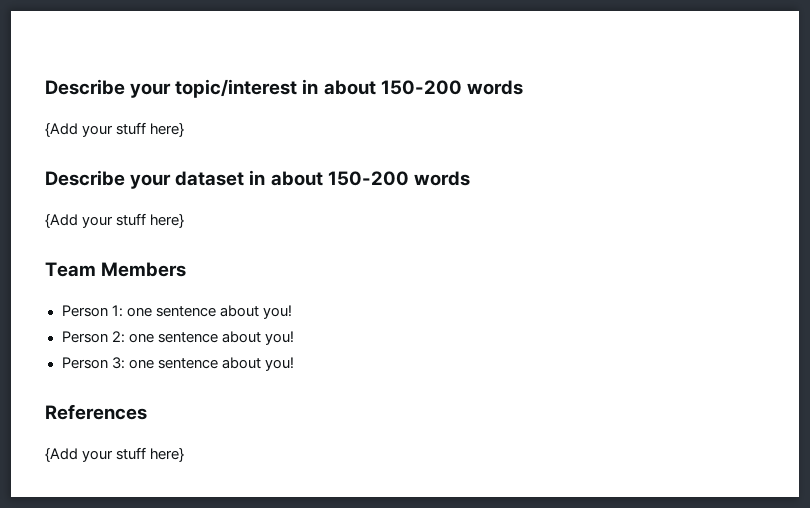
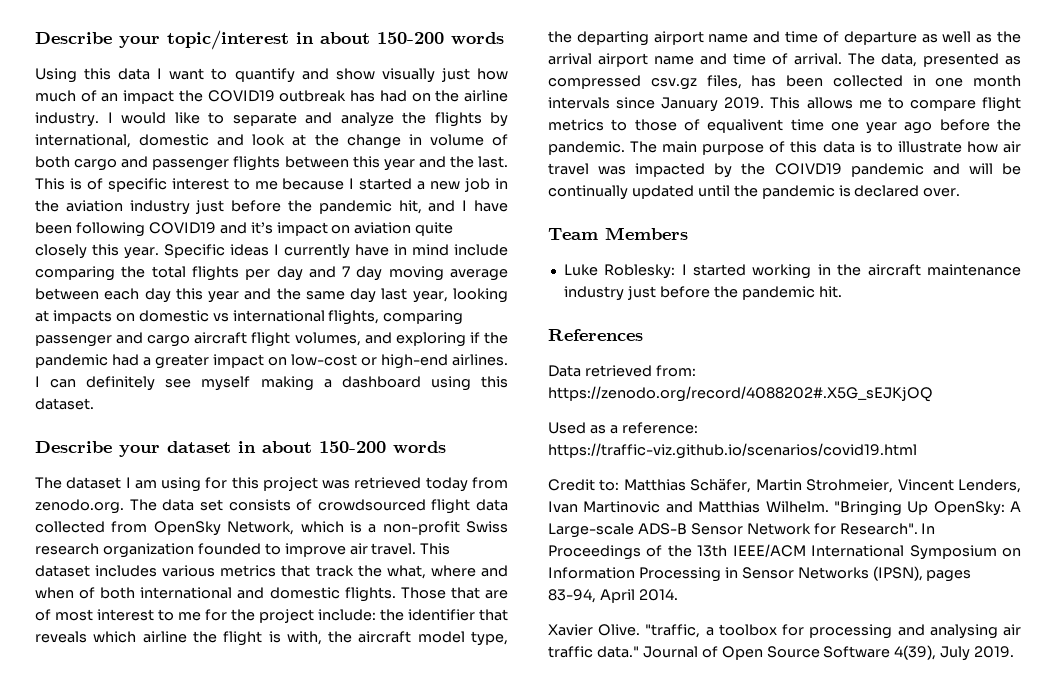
  Describe your topic/interest in about 150-200 words
- {Add your stuff here}
+ Using this data I want to quantify and show visually just how much of an impact the COVID19 outbreak has had on the airline industry. I would like to separate and analyze the flights by international, domestic and look at the change in volume of both cargo and passenger flights between this year and the last. This is of specific interest to me because I started a new job in the aviation industry just before the pandemic hit, and I have been following COVID19 and it’s impact on aviation quite closely this year. Specific ideas I currently have in mind include comparing the total flights per day and 7 day moving average between each day this year and the same day last year, looking at impacts on domestic vs international flights, comparing passenger and cargo aircraft flight volumes, and exploring if the pandemic had a greater impact on low-cost or high-end airlines. I can definitely see myself making a dashboard using this dataset.
  Describe your dataset in about 150-200 words
- {Add your stuff here}
+ The dataset I am using for this project was retrieved today from zenodo.org. The data set consists of crowdsourced flight data collected from OpenSky Network, which is a non-profit Swiss research organization founded to improve air travel. This dataset includes various metrics that track the what, where and when of both international and domestic flights. Those that are of most interest to me for the project include: the identifier that reveals which airline the flight is with, the aircraft model type, the departing airport name and time of departure as well as the arrival airport name and time of arrival. The data, presented as compressed csv.gz files, has been collected in one month intervals since January 2019. This allows me to compare flight metrics to those of equalivent time one year ago before the pandemic. The main purpose of this data is to illustrate how air travel was impacted by the COIVD19 pandemic and will be continually updated until the pandemic is declared over.
  Team Members
- Person 1: one sentence about you!
- Person 2: one sentence about you!
- Person 3: one sentence about you!
+ Luke Roblesky: I started working in the aircraft maintenance industry just before the pandemic hit.
  References
- {Add your stuff here}
+ Data retrieved from: https://zenodo.org/record/4088202#.X5G_sEJKjOQ
+ Used as a reference: https://traffic-viz.github.io/scenarios/covid19.html
+ Credit to: Matthias Schäfer, Martin Strohmeier, Vincent Lenders, Ivan Martinovic and Matthias Wilhelm. "Bringing Up OpenSky: A Large-scale ADS-B Sensor Network for Research". In Proceedings of the 13th IEEE/ACM International Symposium on Information Processing in Sensor Networks (IPSN), pages 83-94, April 2014.
+ Xavier Olive. "traffic, a toolbox for processing and analysing air traffic data." Journal of Open Source Software 4(39), July 2019.

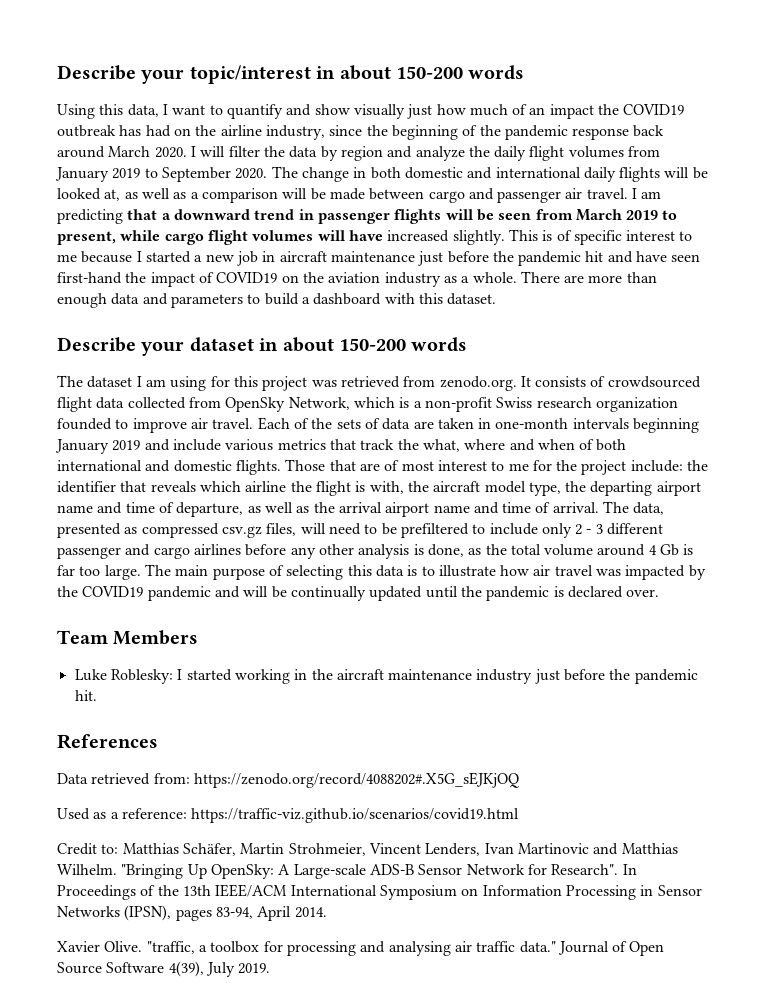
- Using this data I want to quantify and show visually just how much of an impact the COVID19 outbreak has had on the airline industry. I would like to separate and analyze the flights by international, domestic and look at the change in volume of both cargo and passenger flights between this year and the last.
+ Using this data, I want to quantify and show visually just how much of an impact the COVID19 outbreak has had on the airline industry, since the beginning of the pandemic response back around March 2020. I will filter the data by region and analyze the daily flight volumes from January 2019 to September 2020. The change in both domestic and international daily flights will be looked at, as well as a comparison will be made between cargo and passenger air travel. I am predicting that a downward trend in passenger flights will be seen from March 2019 to present, while cargo flight volumes will have increased slightly.
- This is of specific interest to me because I started a new job in the aviation industry just before the pandemic hit, and I have been following COVID19 and it’s impact on aviation quite closely this year. Specific ideas I currently have in mind include comparing the total flights per day and 7 day moving average between each day this year and the same day last year, looking at impacts on domestic vs international flights, comparing passenger and cargo aircraft flight volumes, and exploring if the pandemic had a greater impact on low-cost or high-end airlines. I can definitely see myself making a dashboard using this dataset.
+ This is of specific interest to me because I started a new job in aircraft maintenance just before the pandemic hit and have seen first-hand the impact of COVID19 on the aviation industry as a whole. There are more than enough data and parameters to build a dashboard with this dataset.
- The dataset I am using for this project was retrieved today from zenodo.org. The data set consists of crowdsourced flight data collected from OpenSky Network, which is a non-profit Swiss research organization founded to improve air travel.
+ The dataset I am using for this project was retrieved from zenodo.org. It consists of crowdsourced flight data collected from OpenSky Network, which is a non-profit Swiss research organization founded to improve air travel.
- This dataset includes various metrics that track the what, where and when of both international and domestic flights.
+ Each of the sets of data are taken in one-month intervals beginning January 2019 and include various metrics that track the what, where and when of both international and domestic flights.
- Those that are of most interest to me for the project include: the identifier that reveals which airline the flight is with, the aircraft model type, the departing airport name and time of departure as well as the arrival airport name and time of arrival.
+ Those that are of most interest to me for the project include: the identifier that reveals which airline the flight is with, the aircraft model type, the departing airport name and time of departure, as well as the arrival airport name and time of arrival.
- The data, presented as compressed csv.gz files, has been collected in one month intervals since January 2019. This allows me to compare flight metrics to those of equalivent time one year ago before the pandemic.
+ The data, presented as compressed csv.gz files, will need to be prefiltered to include only 2 - 3 different passenger and cargo airlines before any other analysis is done, as the total volume around 4 Gb is far too large.
- The main purpose of this data is to illustrate how air travel was impacted by the COIVD19 pandemic and will be continually updated until the pandemic is declared over.
+ The main purpose of selecting this data is to illustrate how air travel was impacted by the COVID19 pandemic and will be continually updated until the pandemic is declared over.

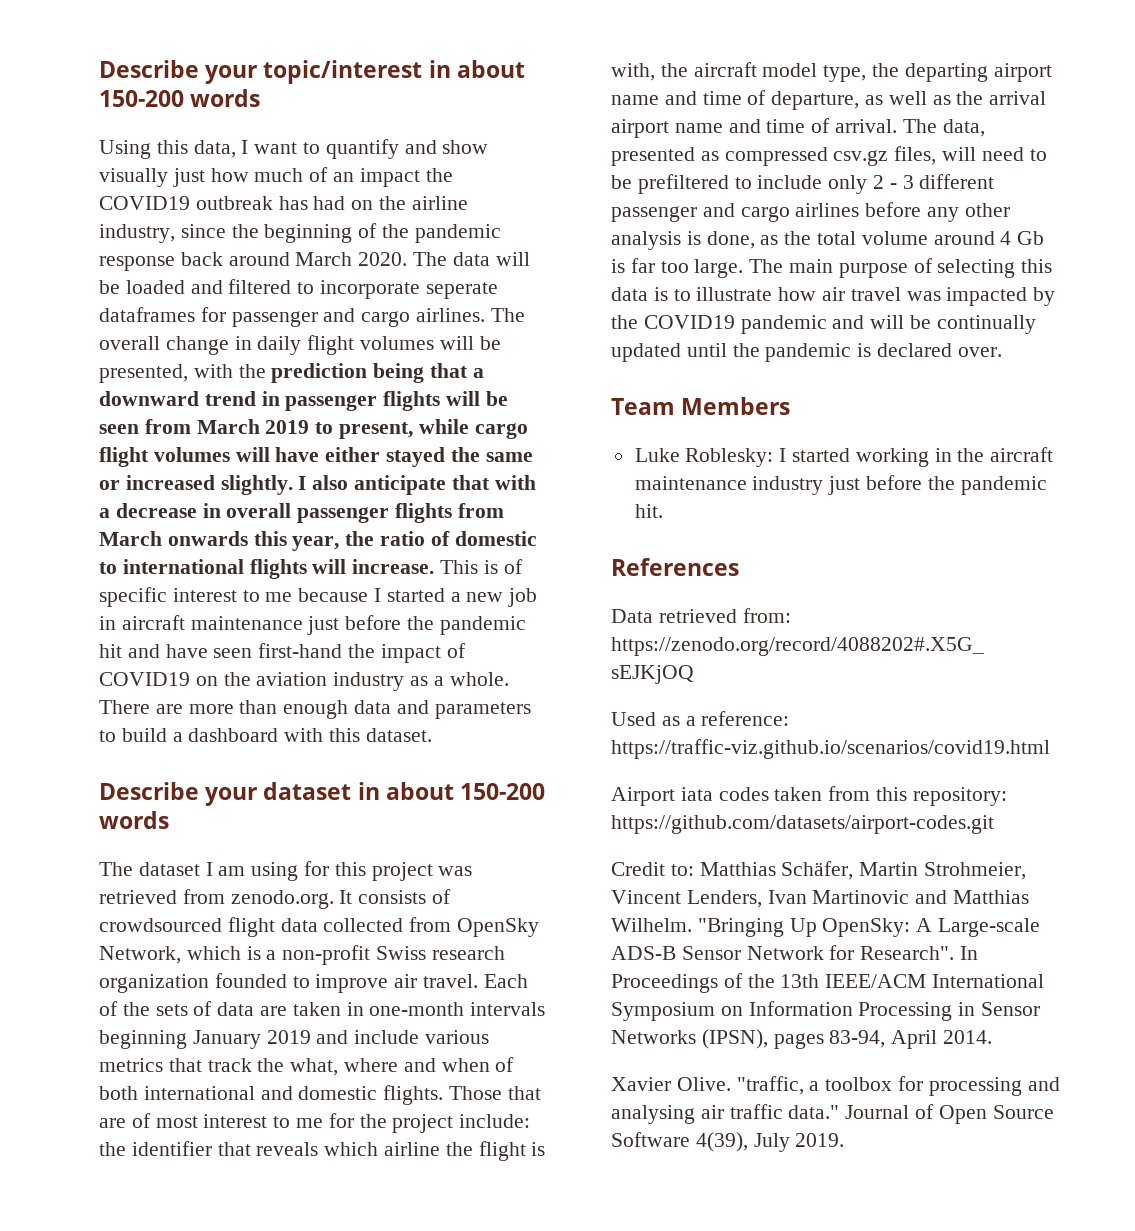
- I will filter the data by region and analyze the daily flight volumes from January 2019 to September 2020. The change in both domestic and international daily flights will be looked at, as well as a comparison will be made between cargo and passenger air travel. I am predicting that a downward trend in passenger flights will be seen from March 2019 to present, while cargo flight volumes will have increased slightly.
+ The data will be loaded and filtered to incorporate seperate dataframes for passenger and cargo airlines. The overall change in daily flight volumes will be presented, with the prediction being that a downward trend in passenger flights will be seen from March 2019 to present, while cargo flight volumes will have either stayed the same or increased slightly. I also anticipate that with a decrease in overall passenger flights from March onwards this year, the ratio of domestic to international flights will increase.
+ Airport iata codes taken from this repository: https://github.com/datasets/airport-codes.git

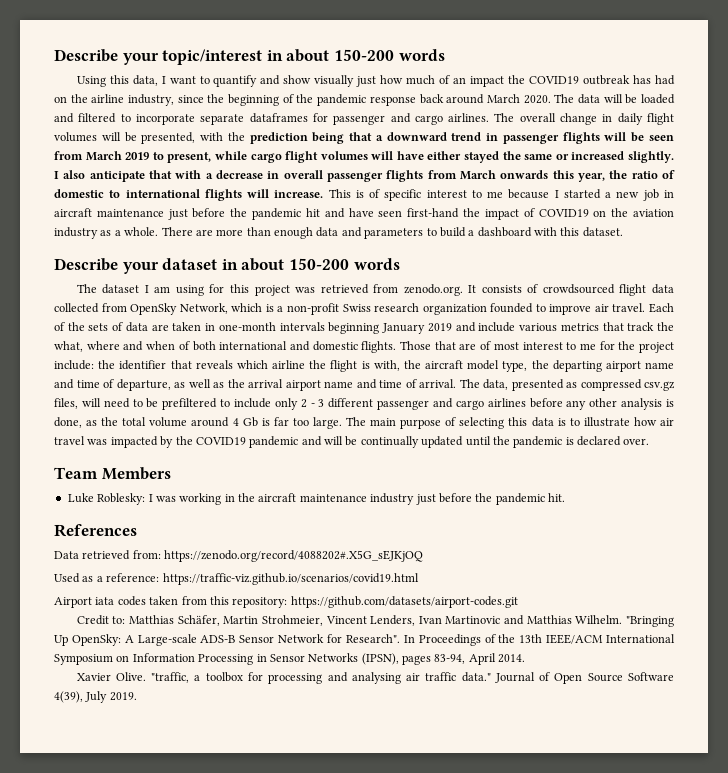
- The data will be loaded and filtered to incorporate seperate dataframes for passenger and cargo airlines.
+ The data will be loaded and filtered to incorporate separate dataframes for passenger and cargo airlines.
- Luke Roblesky: I started working in the aircraft maintenance industry just before the pandemic hit.
+ Luke Roblesky: I was working in the aircraft maintenance industry just before the pandemic hit.

